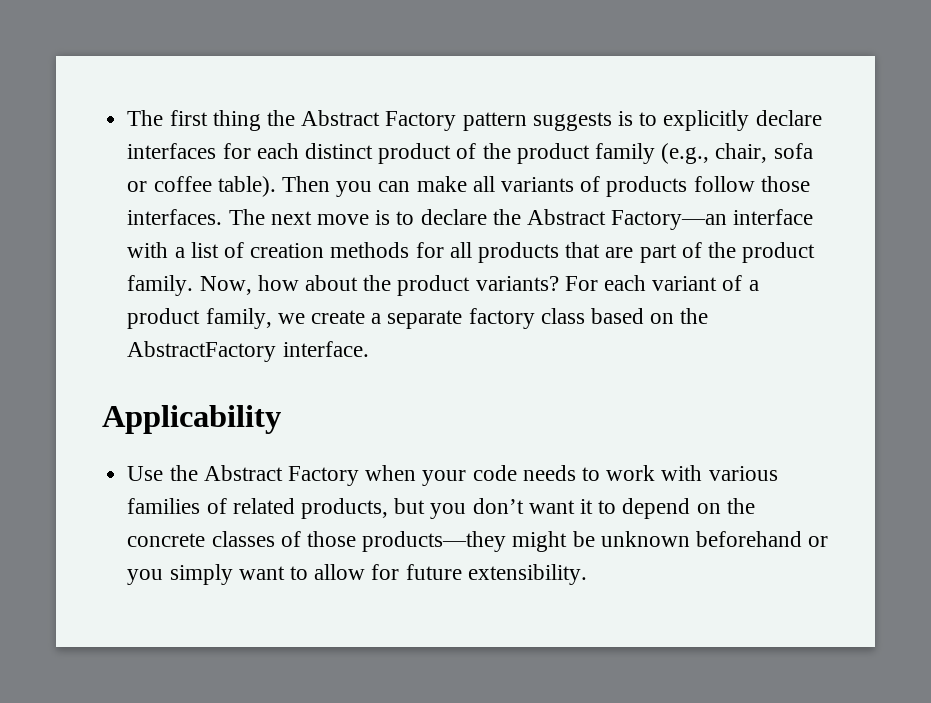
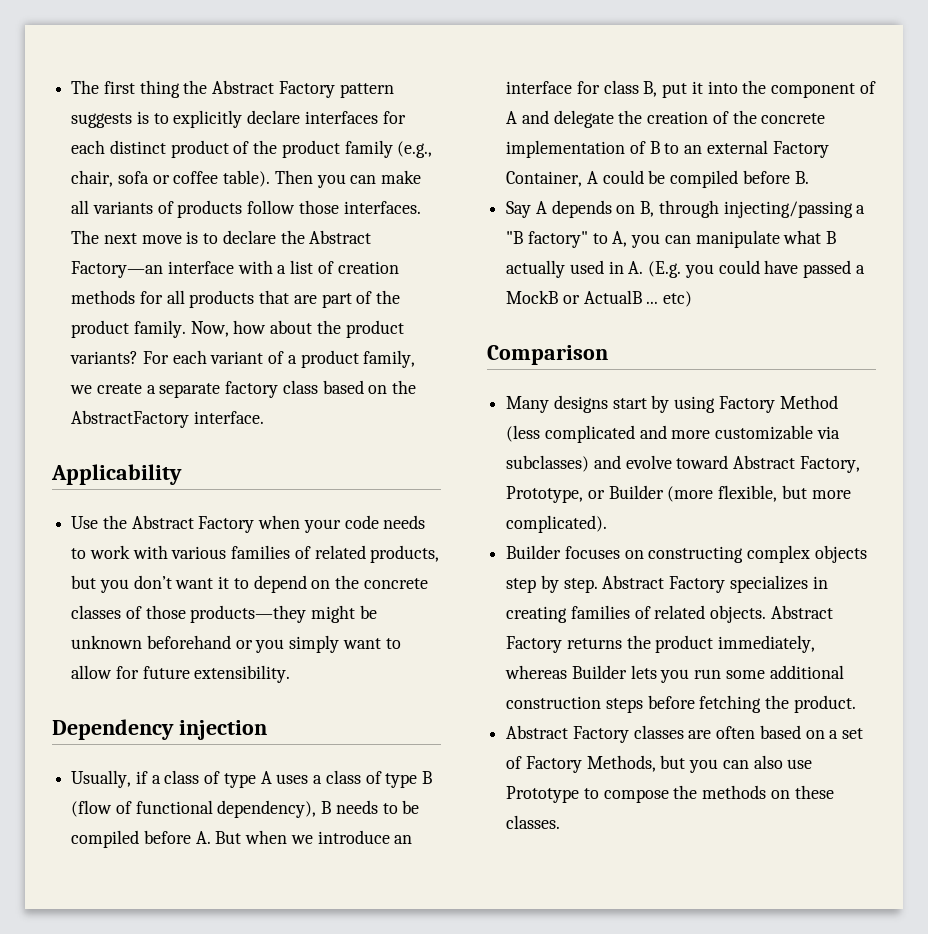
+ Dependency injection
+ Usually, if a class of type A uses a class of type B (flow of functional dependency), B needs to be compiled before A. But when we introduce an interface for class B, put it into the component of A and delegate the creation of the concrete implementation of B to an external Factory Container, A could be compiled before B.
+ Say A depends on B, through injecting/passing a "B factory" to A, you can manipulate what B actually used in A. (E.g. you could have passed a MockB or ActualB ... etc)
+ Comparison
+ Many designs start by using Factory Method (less complicated and more customizable via subclasses) and evolve toward Abstract Factory, Prototype, or Builder (more flexible, but more complicated).
+ Builder focuses on constructing complex objects step by step. Abstract Factory specializes in creating families of related objects. Abstract Factory returns the product immediately, whereas Builder lets you run some additional construction steps before fetching the product.
+ Abstract Factory classes are often based on a set of Factory Methods, but you can also use Prototype to compose the methods on these classes.

